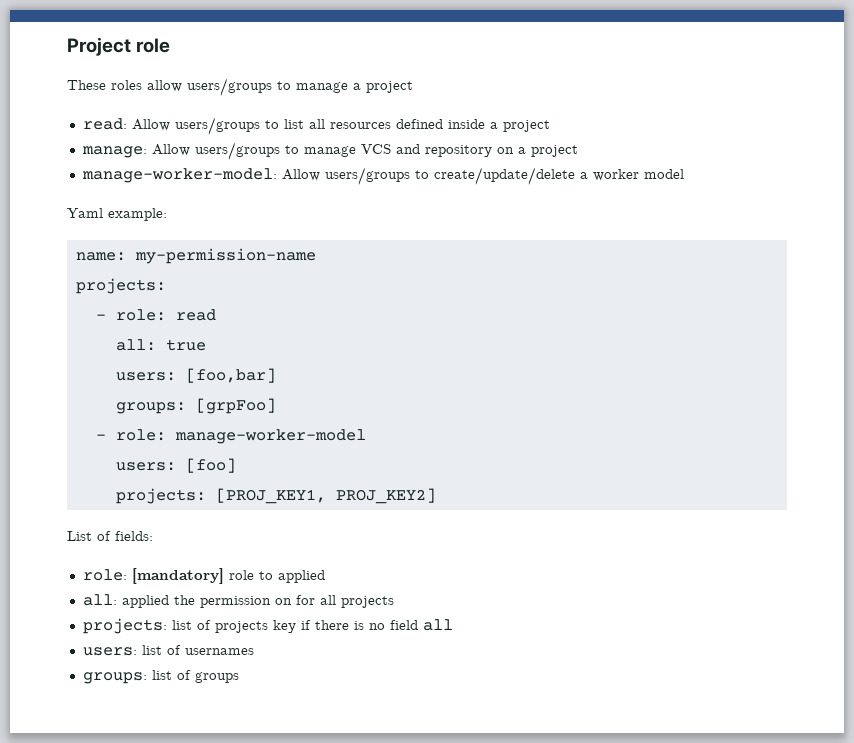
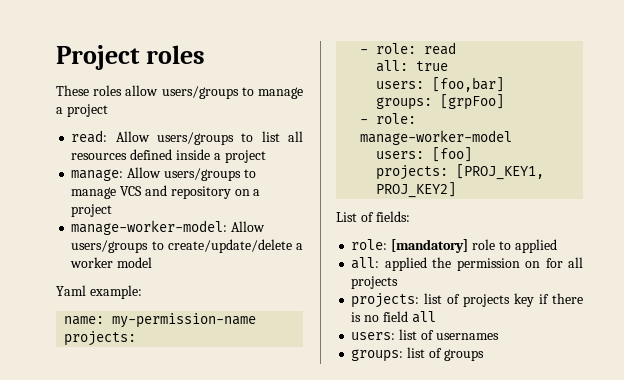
- Project role
+ Project roles

